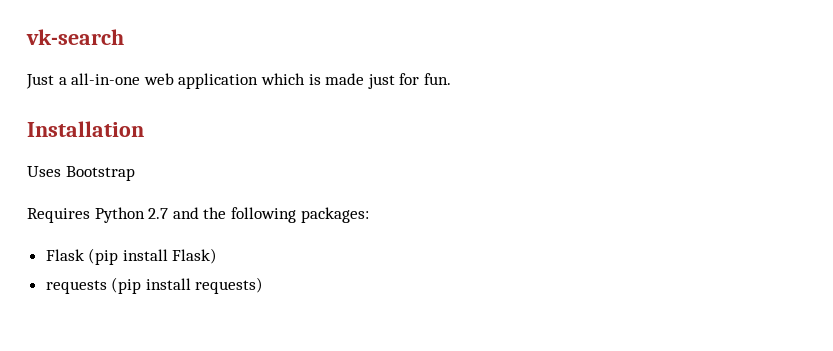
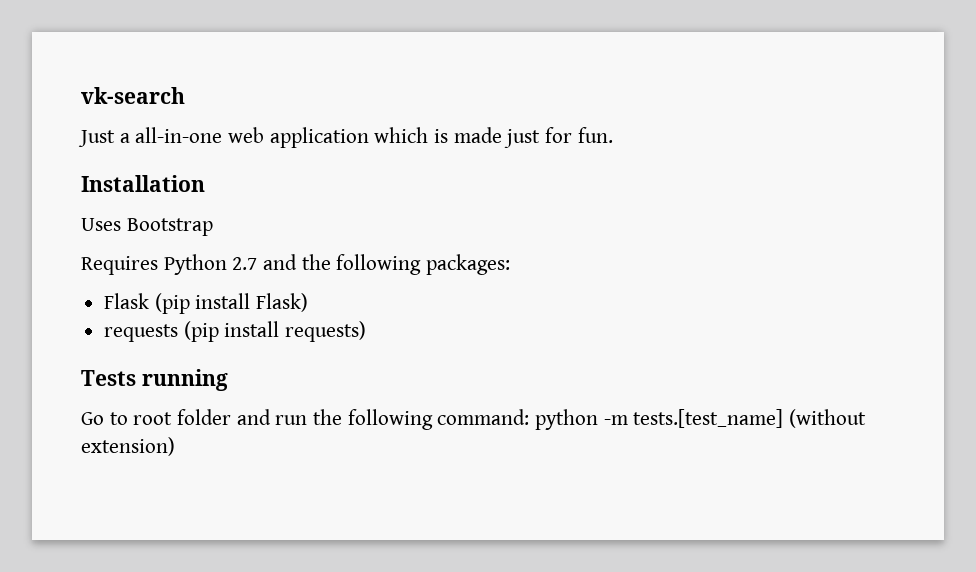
+ Tests running
+ Go to root folder and run the following command: python -m tests.[test_name] (without extension)

